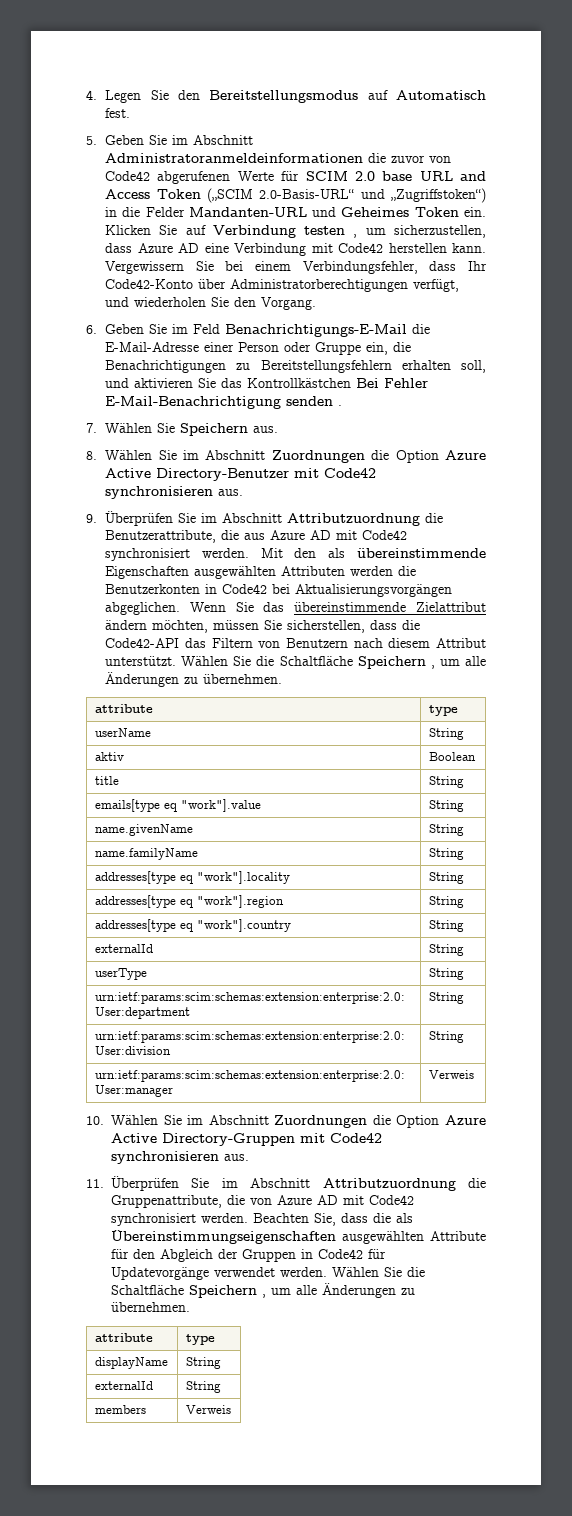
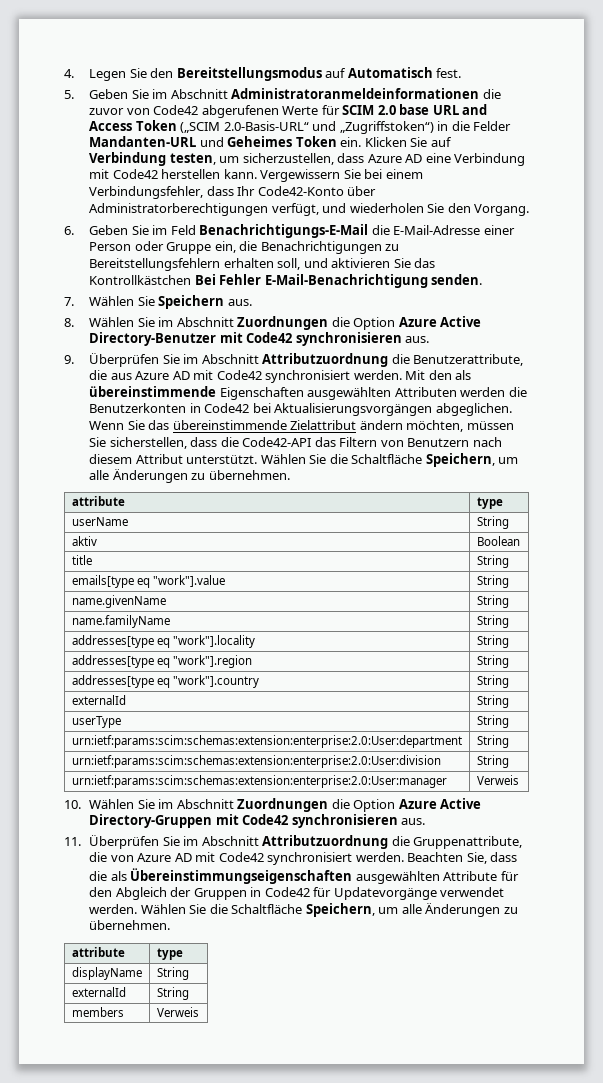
- Klicken Sie auf Verbindung testen , um sicherzustellen, dass Azure AD eine Verbindung mit Code42 herstellen kann.
+ Klicken Sie auf Verbindung testen, um sicherzustellen, dass Azure AD eine Verbindung mit Code42 herstellen kann.
- 6. Geben Sie im Feld Benachrichtigungs-E-Mail die E-Mail-Adresse einer Person oder Gruppe ein, die Benachrichtigungen zu Bereitstellungsfehlern erhalten soll, und aktivieren Sie das Kontrollkästchen Bei Fehler E-Mail-Benachrichtigung senden .
+ 6. Geben Sie im Feld Benachrichtigungs-E-Mail die E-Mail-Adresse einer Person oder Gruppe ein, die Benachrichtigungen zu Bereitstellungsfehlern erhalten soll, und aktivieren Sie das Kontrollkästchen Bei Fehler E-Mail-Benachrichtigung senden.
- Wenn Sie das übereinstimmende Zielattribut ändern möchten, müssen Sie sicherstellen, dass die Code42-API das Filtern von Benutzern nach diesem Attribut unterstützt. Wählen Sie die Schaltfläche Speichern , um alle Änderungen zu übernehmen.
+ Wenn Sie das übereinstimmende Zielattribut ändern möchten, müssen Sie sicherstellen, dass die Code42-API das Filtern von Benutzern nach diesem Attribut unterstützt. Wählen Sie die Schaltfläche Speichern, um alle Änderungen zu übernehmen.
- Beachten Sie, dass die als Übereinstimmungseigenschaften ausgewählten Attribute für den Abgleich der Gruppen in Code42 für Updatevorgänge verwendet werden. Wählen Sie die Schaltfläche Speichern , um alle Änderungen zu übernehmen.
+ Beachten Sie, dass die als Übereinstimmungseigenschaften ausgewählten Attribute für den Abgleich der Gruppen in Code42 für Updatevorgänge verwendet werden. Wählen Sie die Schaltfläche Speichern, um alle Änderungen zu übernehmen.

